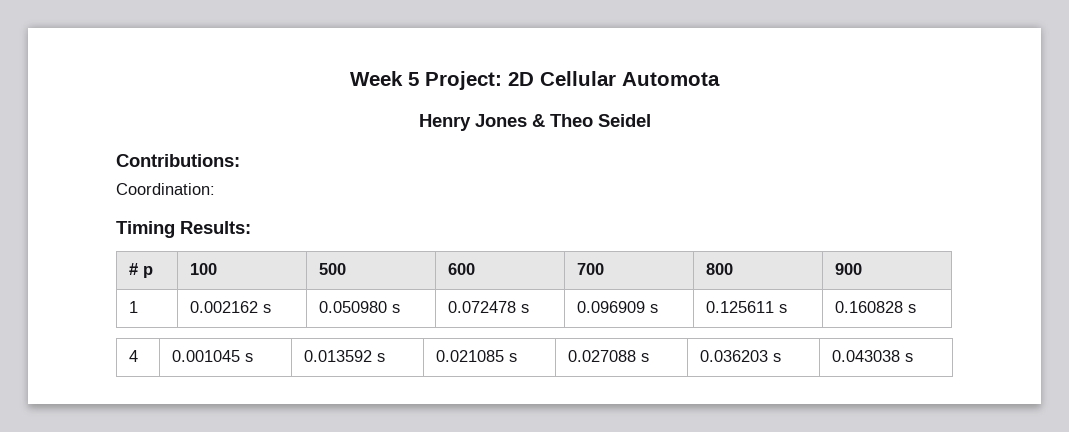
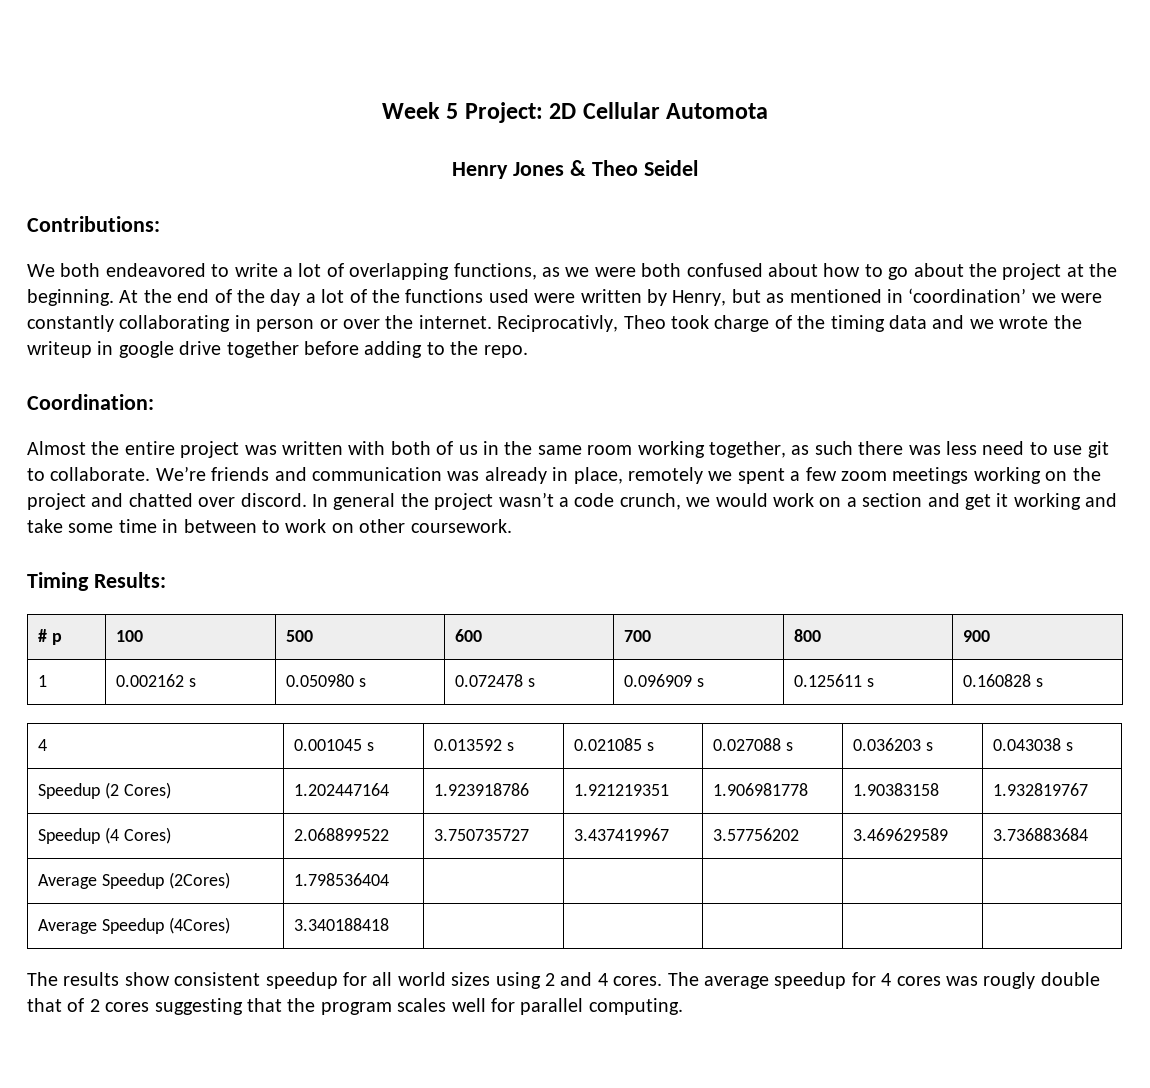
+ We both endeavored to write a lot of overlapping functions, as we were both confused about how to go about the project at the beginning. At the end of the day a lot of the functions used were written by Henry, but as mentioned in ‘coordination’ we were constantly collaborating in person or over the internet. Reciprocativly, Theo took charge of the timing data and we wrote the writeup in google drive together before adding to the repo.
  Coordination:
+ Almost the entire project was written with both of us in the same room working together, as such there was less need to use git to collaborate. We’re friends and communication was already in place, remotely we spent a few zoom meetings working on the project and chatted over discord. In general the project wasn’t a code crunch, we would work on a section and get it working and take some time in between to work on other coursework.
+ Speedup (2 Cores) | 1.202447164 | 1.923918786 | 1.921219351 | 1.906981778 | 1.90383158 | 1.932819767
+ Speedup (4 Cores) | 2.068899522 | 3.750735727 | 3.437419967 | 3.57756202 | 3.469629589 | 3.736883684
+ Average Speedup (2Cores) | 1.798536404 | | | | |
+ Average Speedup (4Cores) | 3.340188418 | | | | |
+ The results show consistent speedup for all world sizes using 2 and 4 cores. The average speedup for 4 cores was rougly double that of 2 cores suggesting that the program scales well for parallel computing.

